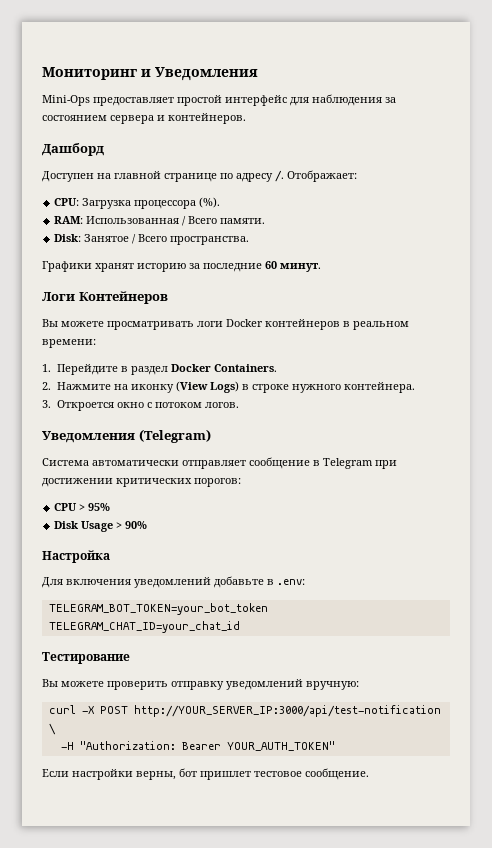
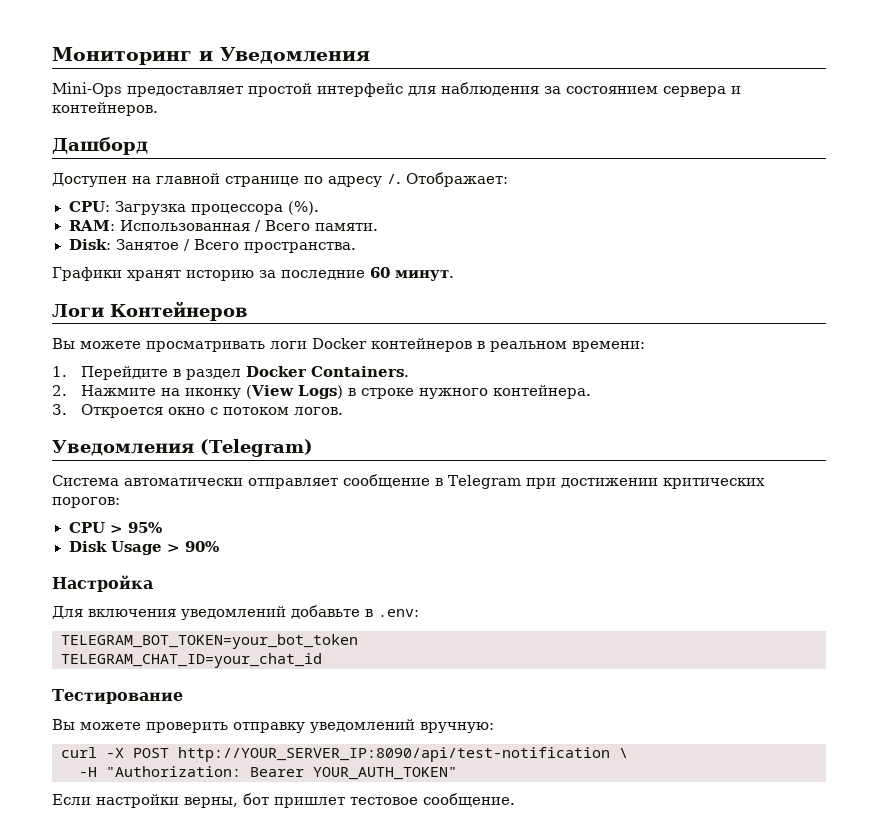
- curl -X POST http://YOUR_SERVER_IP:3000/api/test-notification \
+ curl -X POST http://YOUR_SERVER_IP:8090/api/test-notification \

